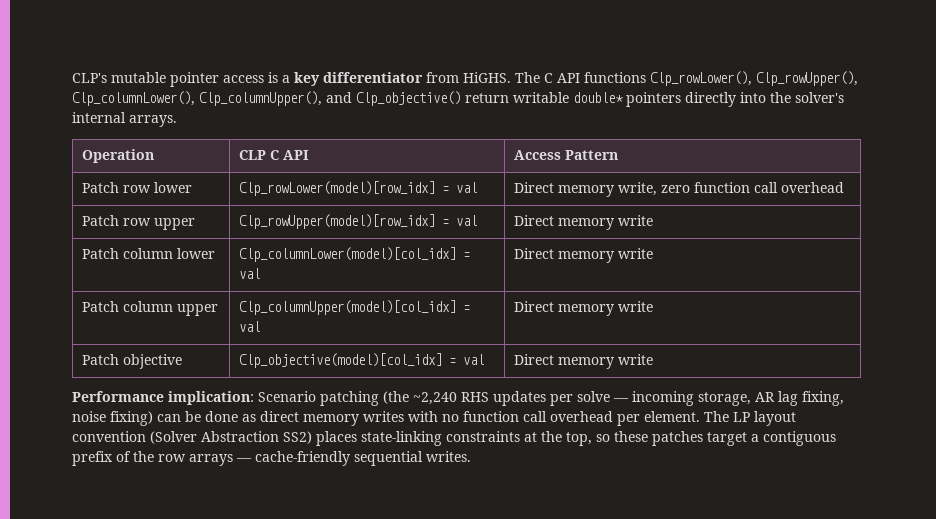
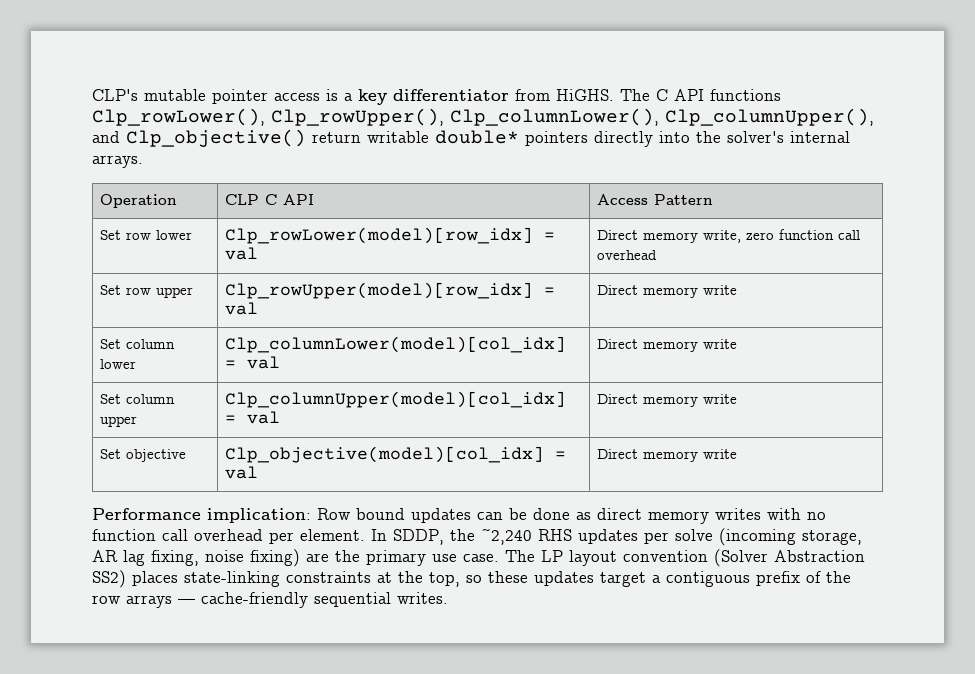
- Patch row lower | Clp_rowLower(model)[row_idx] = val | Direct memory write, zero function call overhead
+ Set row lower | Clp_rowLower(model)[row_idx] = val | Direct memory write, zero function call overhead
- Patch row upper | Clp_rowUpper(model)[row_idx] = val | Direct memory write
+ Set row upper | Clp_rowUpper(model)[row_idx] = val | Direct memory write
- Patch column lower | Clp_columnLower(model)[col_idx] = val | Direct memory write
+ Set column lower | Clp_columnLower(model)[col_idx] = val | Direct memory write
- Patch column upper | Clp_columnUpper(model)[col_idx] = val | Direct memory write
+ Set column upper | Clp_columnUpper(model)[col_idx] = val | Direct memory write
- Patch objective | Clp_objective(model)[col_idx] = val | Direct memory write
+ Set objective | Clp_objective(model)[col_idx] = val | Direct memory write
- Performance implication: Scenario patching (the ~2,240 RHS updates per solve — incoming storage, AR lag fixing, noise fixing) can be done as direct memory writes with no function call overhead per element.
+ Performance implication: Row bound updates can be done as direct memory writes with no function call overhead per element.
+ In SDDP, the ~2,240 RHS updates per solve (incoming storage, AR lag fixing, noise fixing) are the primary use case.
- The LP layout convention (Solver Abstraction SS2) places state-linking constraints at the top, so these patches target a contiguous prefix of the row arrays — cache-friendly sequential writes.
+ The LP layout convention (Solver Abstraction SS2) places state-linking constraints at the top, so these updates target a contiguous prefix of the row arrays — cache-friendly sequential writes.

